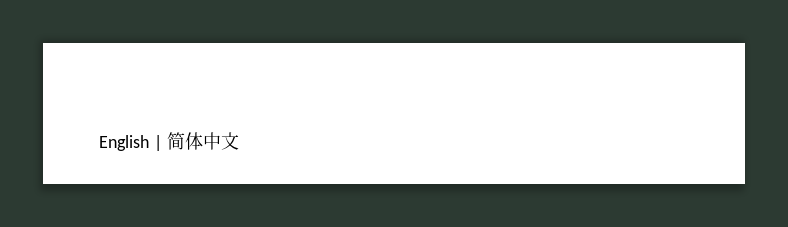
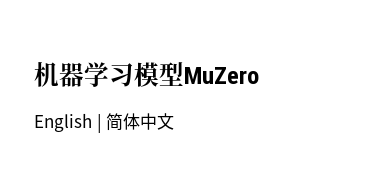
+ 机器学习模型MuZero

